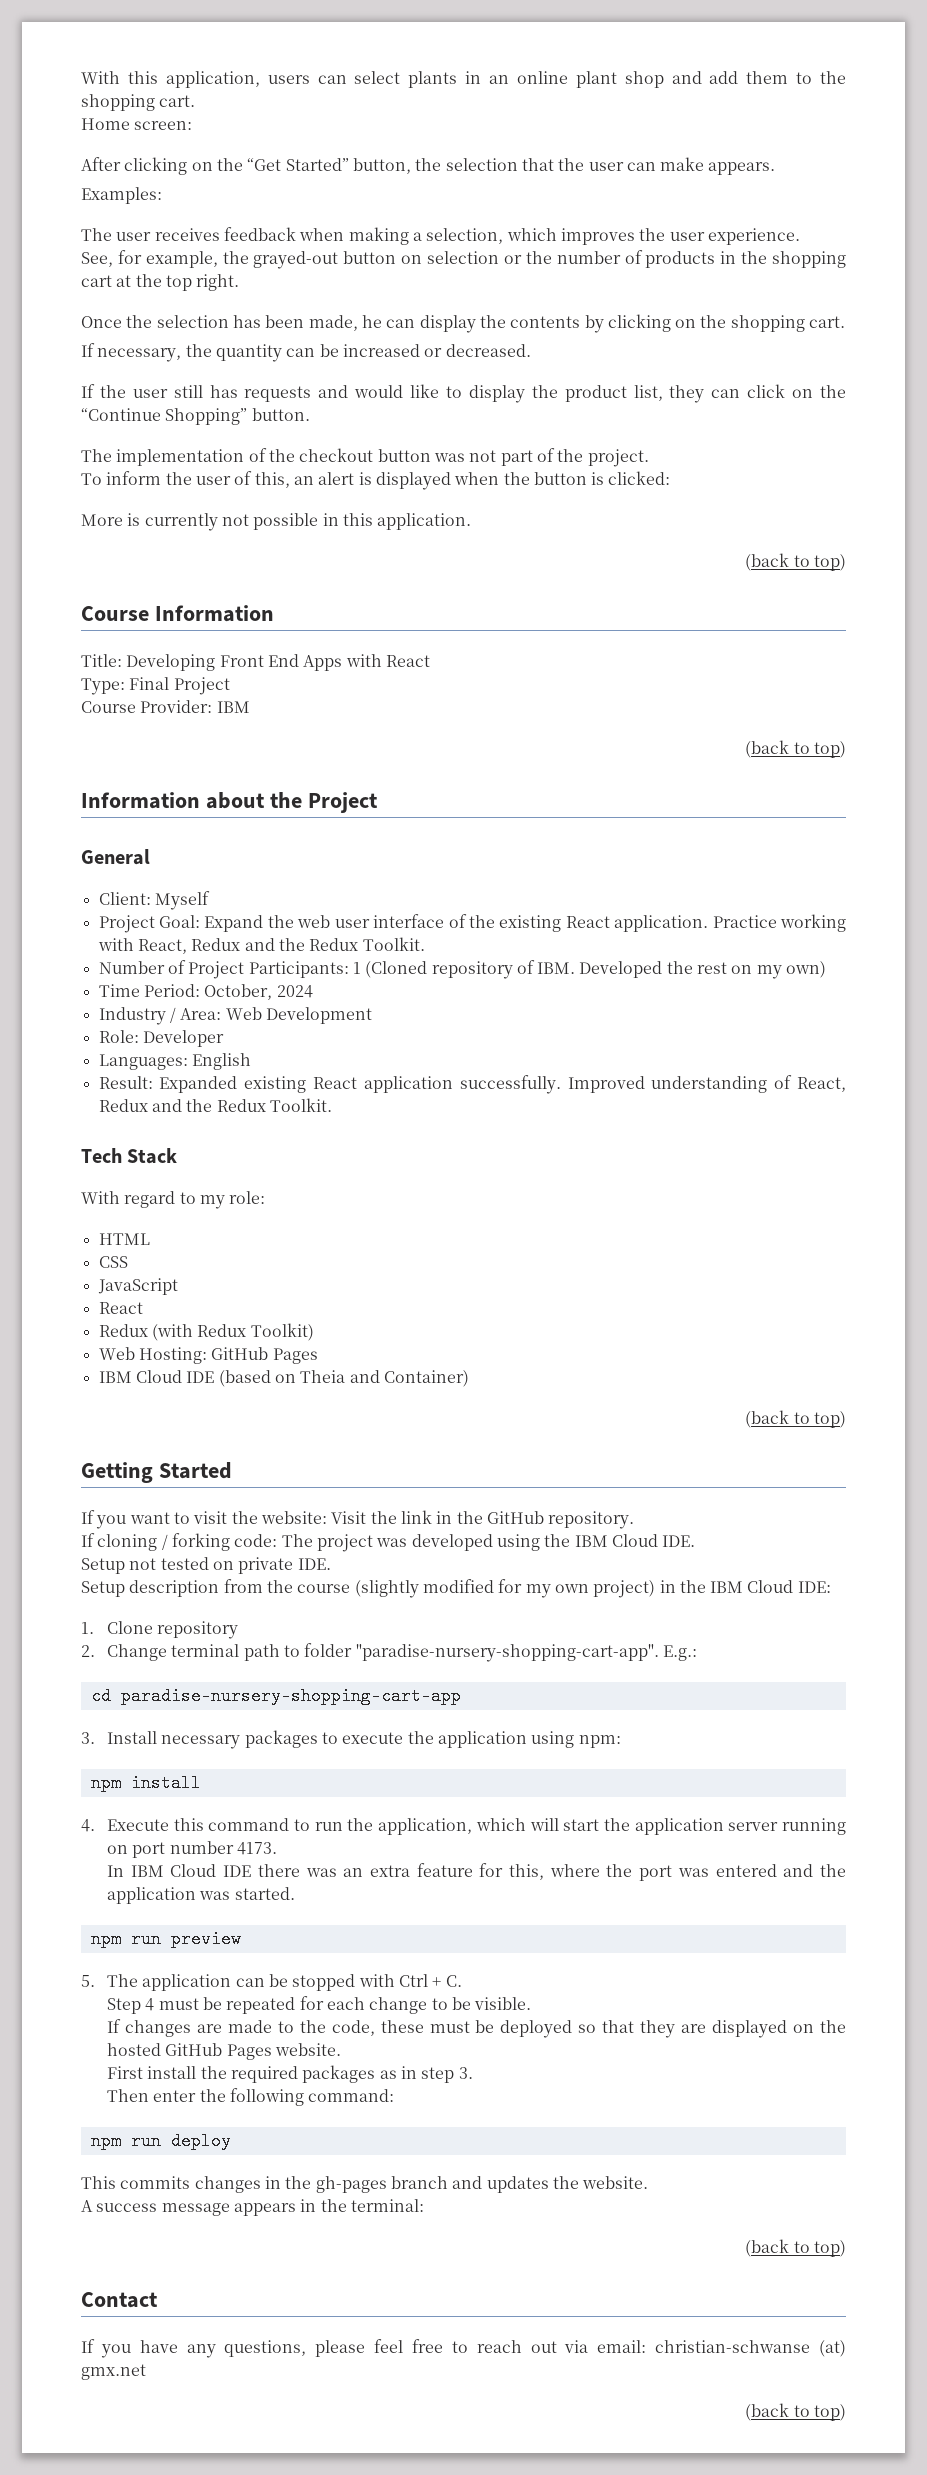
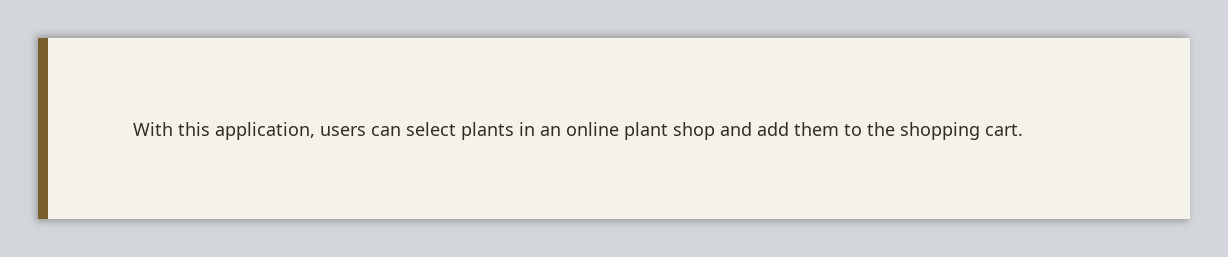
- Home screen:
- After clicking on the “Get Started” button, the selection that the user can make appears.
- Examples:
- The user receives feedback when making a selection, which improves the user experience.
- See, for example, the grayed-out button on selection or the number of products in the shopping cart at the top right.
- Once the selection has been made, he can display the contents by clicking on the shopping cart.
- If necessary, the quantity can be increased or decreased.
- If the user still has requests and would like to display the product list, they can click on the “Continue Shopping” button.
- The implementation of the checkout button was not part of the project.
- To inform the user of this, an alert is displayed when the button is clicked:
- More is currently not possible in this application.
- (back to top)
- Course Information
- Title: Developing Front End Apps with React
- Type: Final Project
- Course Provider: IBM
- (back to top)
- Information about the Project
- General
- Client: Myself
- Project Goal: Expand the web user interface of the existing React application. Practice working with React, Redux and the Redux Toolkit.
- Number of Project Participants: 1 (Cloned repository of IBM. Developed the rest on my own)
- Time Period: October, 2024
- Industry / Area: Web Development
- Role: Developer
- Languages: English
- Result: Expanded existing React application successfully. Improved understanding of React, Redux and the Redux Toolkit.
- Tech Stack
- With regard to my role:
- HTML
- CSS
- JavaScript
- React
- Redux (with Redux Toolkit)
- Web Hosting: GitHub Pages
- IBM Cloud IDE (based on Theia and Container)
- (back to top)
- Getting Started
- If you want to visit the website: Visit the link in the GitHub repository.
- If cloning / forking code: The project was developed using the IBM Cloud IDE.
- Setup not tested on private IDE.
- Setup description from the course (slightly modified for my own project) in the IBM Cloud IDE:
- 1. Clone repository
- 2. Change terminal path to folder "paradise-nursery-shopping-cart-app". E.g.:
- cd paradise-nursery-shopping-cart-app
- 3. Install necessary packages to execute the application using npm:
- npm install
- 4. Execute this command to run the application, which will start the application server running on port number 4173.
- In IBM Cloud IDE there was an extra feature for this, where the port was entered and the application was started.
- npm run preview
- 5. The application can be stopped with Ctrl + C.
- Step 4 must be repeated for each change to be visible.
- If changes are made to the code, these must be deployed so that they are displayed on the hosted GitHub Pages website.
- First install the required packages as in step 3.
- Then enter the following command:
- npm run deploy
- This commits changes in the gh-pages branch and updates the website.
- A success message appears in the terminal:
- (back to top)
- Contact
- If you have any questions, please feel free to reach out via email: christian-schwanse (at) gmx.net
- (back to top)

